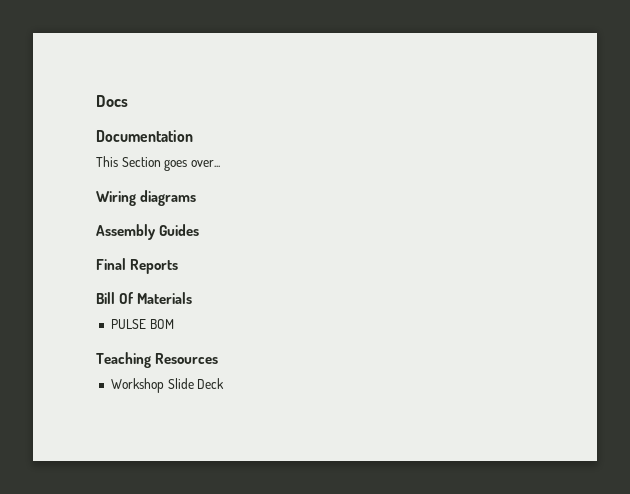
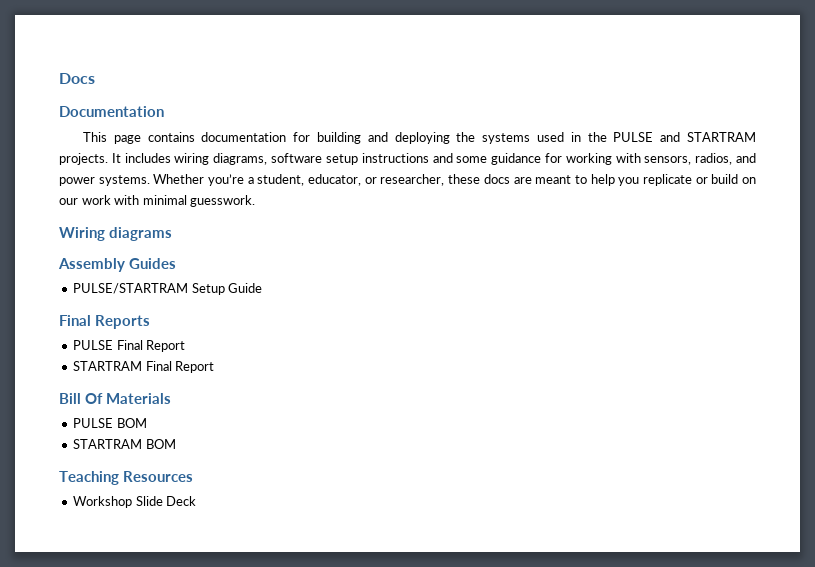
- This Section goes over...
+ This page contains documentation for building and deploying the systems used in the PULSE and STARTRAM projects. It includes wiring diagrams, software setup instructions and some guidance for working with sensors, radios, and power systems. Whether you’re a student, educator, or researcher, these docs are meant to help you replicate or build on our work with minimal guesswork.
+ PULSE/STARTRAM Setup Guide
+ PULSE Final Report
+ STARTRAM Final Report
+ STARTRAM BOM

